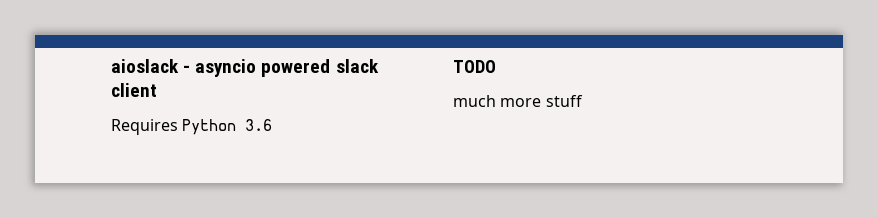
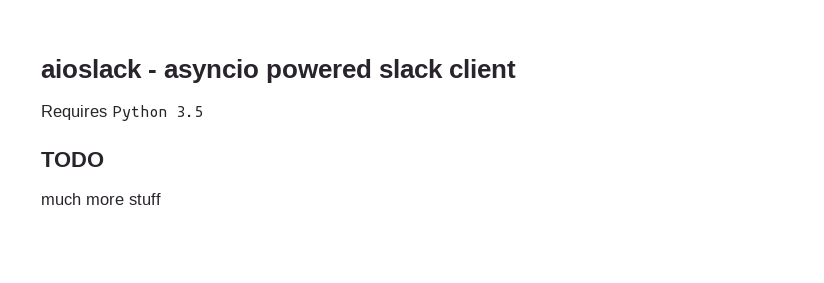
- Requires Python 3.6
+ Requires Python 3.5

